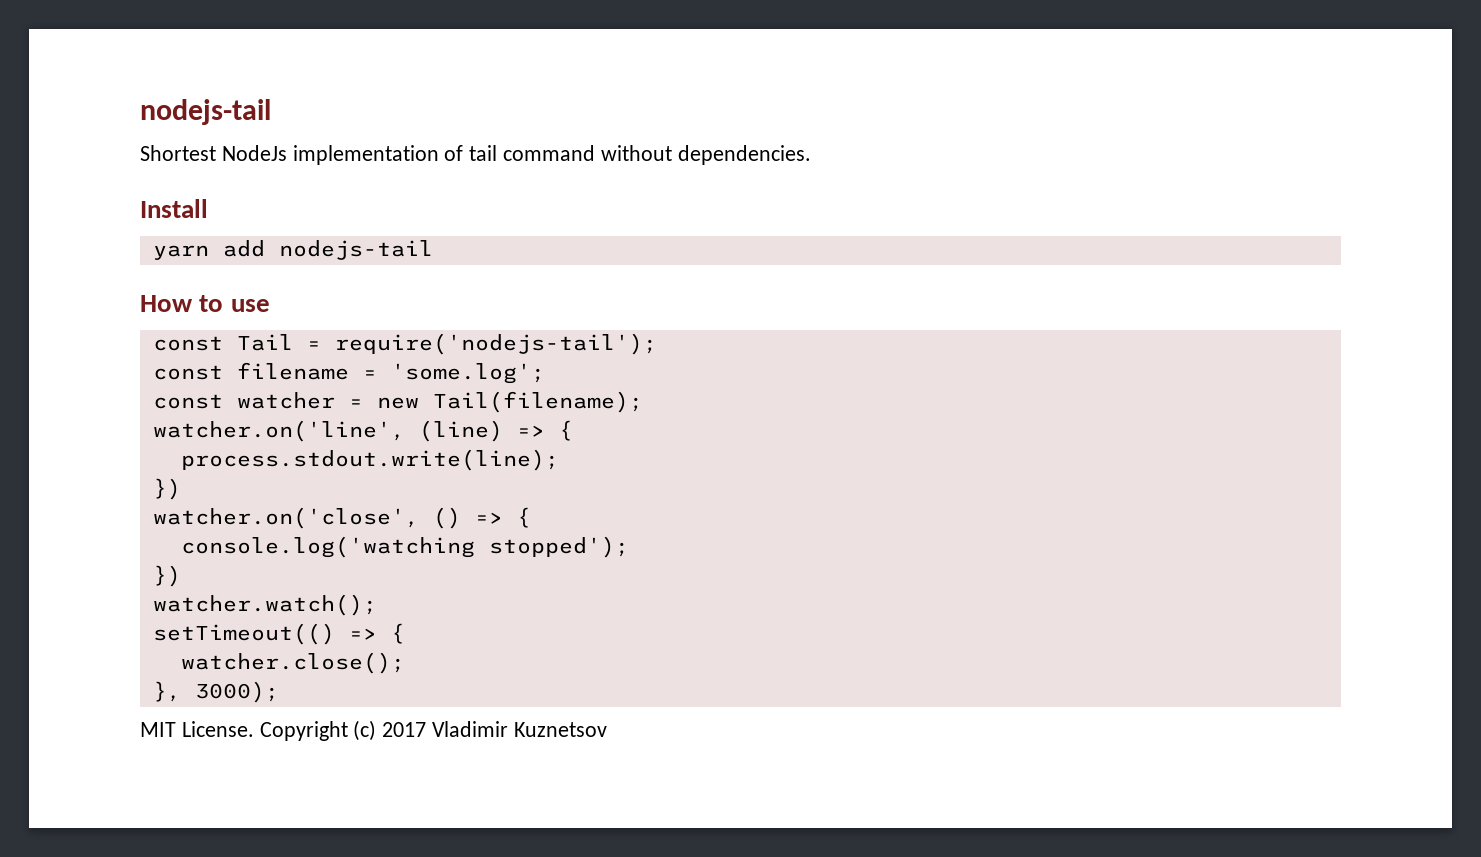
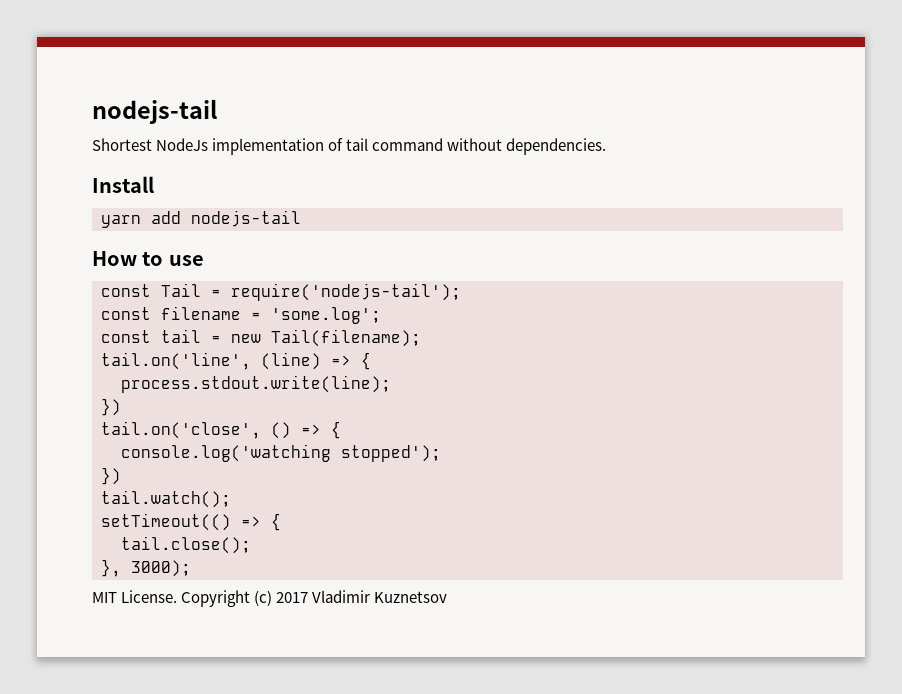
- const watcher = new Tail(filename);
+ const tail = new Tail(filename);
- watcher.on('line', (line) => {
+ tail.on('line', (line) => {
- watcher.on('close', () => {
+ tail.on('close', () => {
- watcher.watch();
+ tail.watch();
- watcher.close();
+ tail.close();

